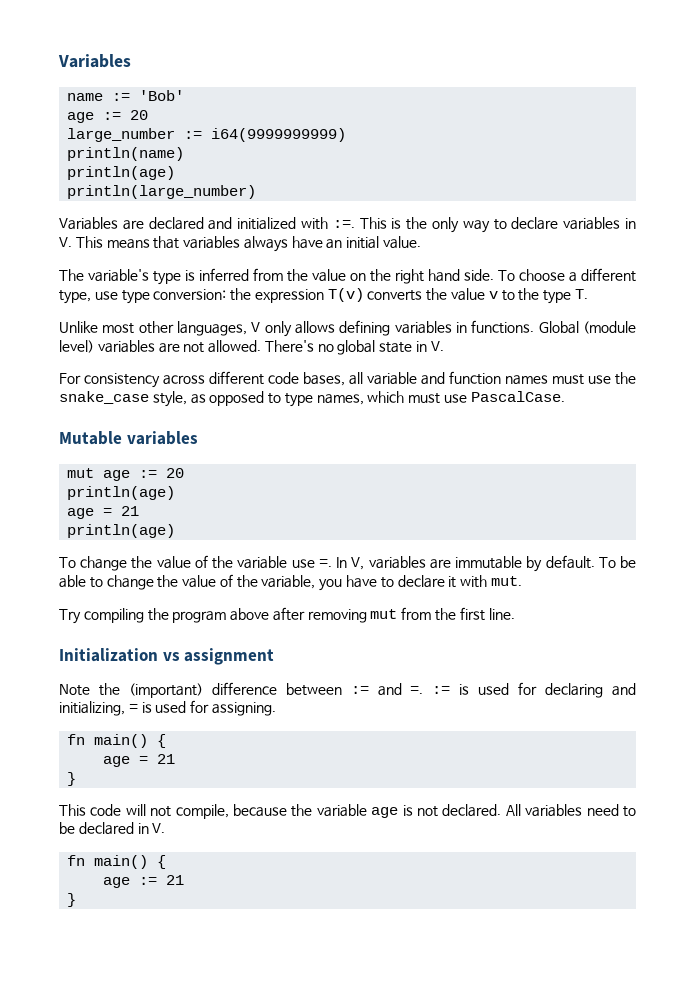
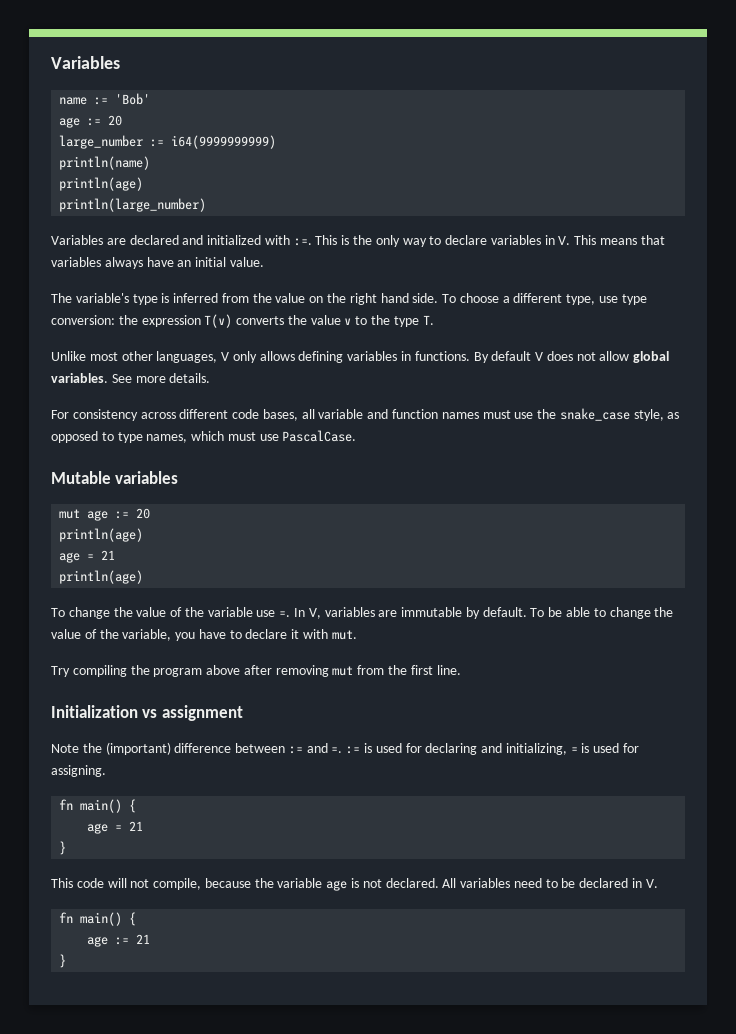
- Global (module level) variables are not allowed. There's no global state in V.
+ By default V does not allow global variables. See more details.

